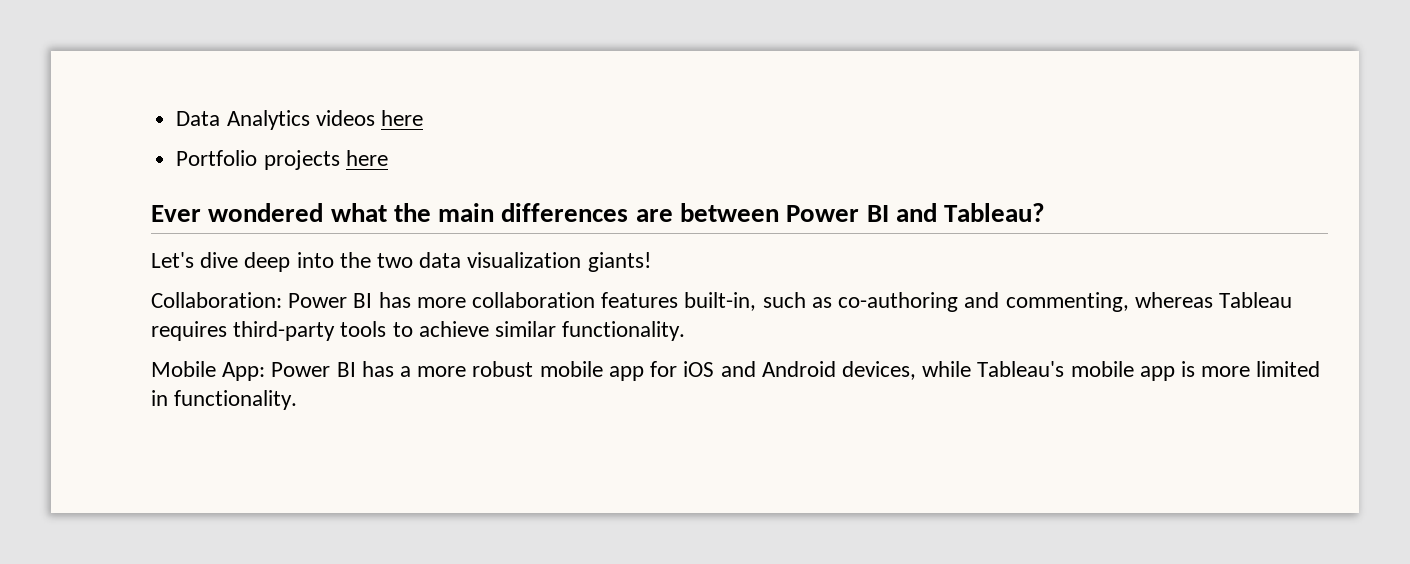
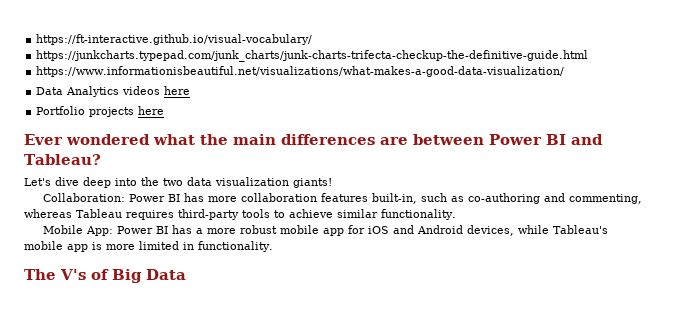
+ https://ft-interactive.github.io/visual-vocabulary/
+ https://junkcharts.typepad.com/junk_charts/junk-charts-trifecta-checkup-the-definitive-guide.html
+ https://www.informationisbeautiful.net/visualizations/what-makes-a-good-data-visualization/
+ The V's of Big Data

